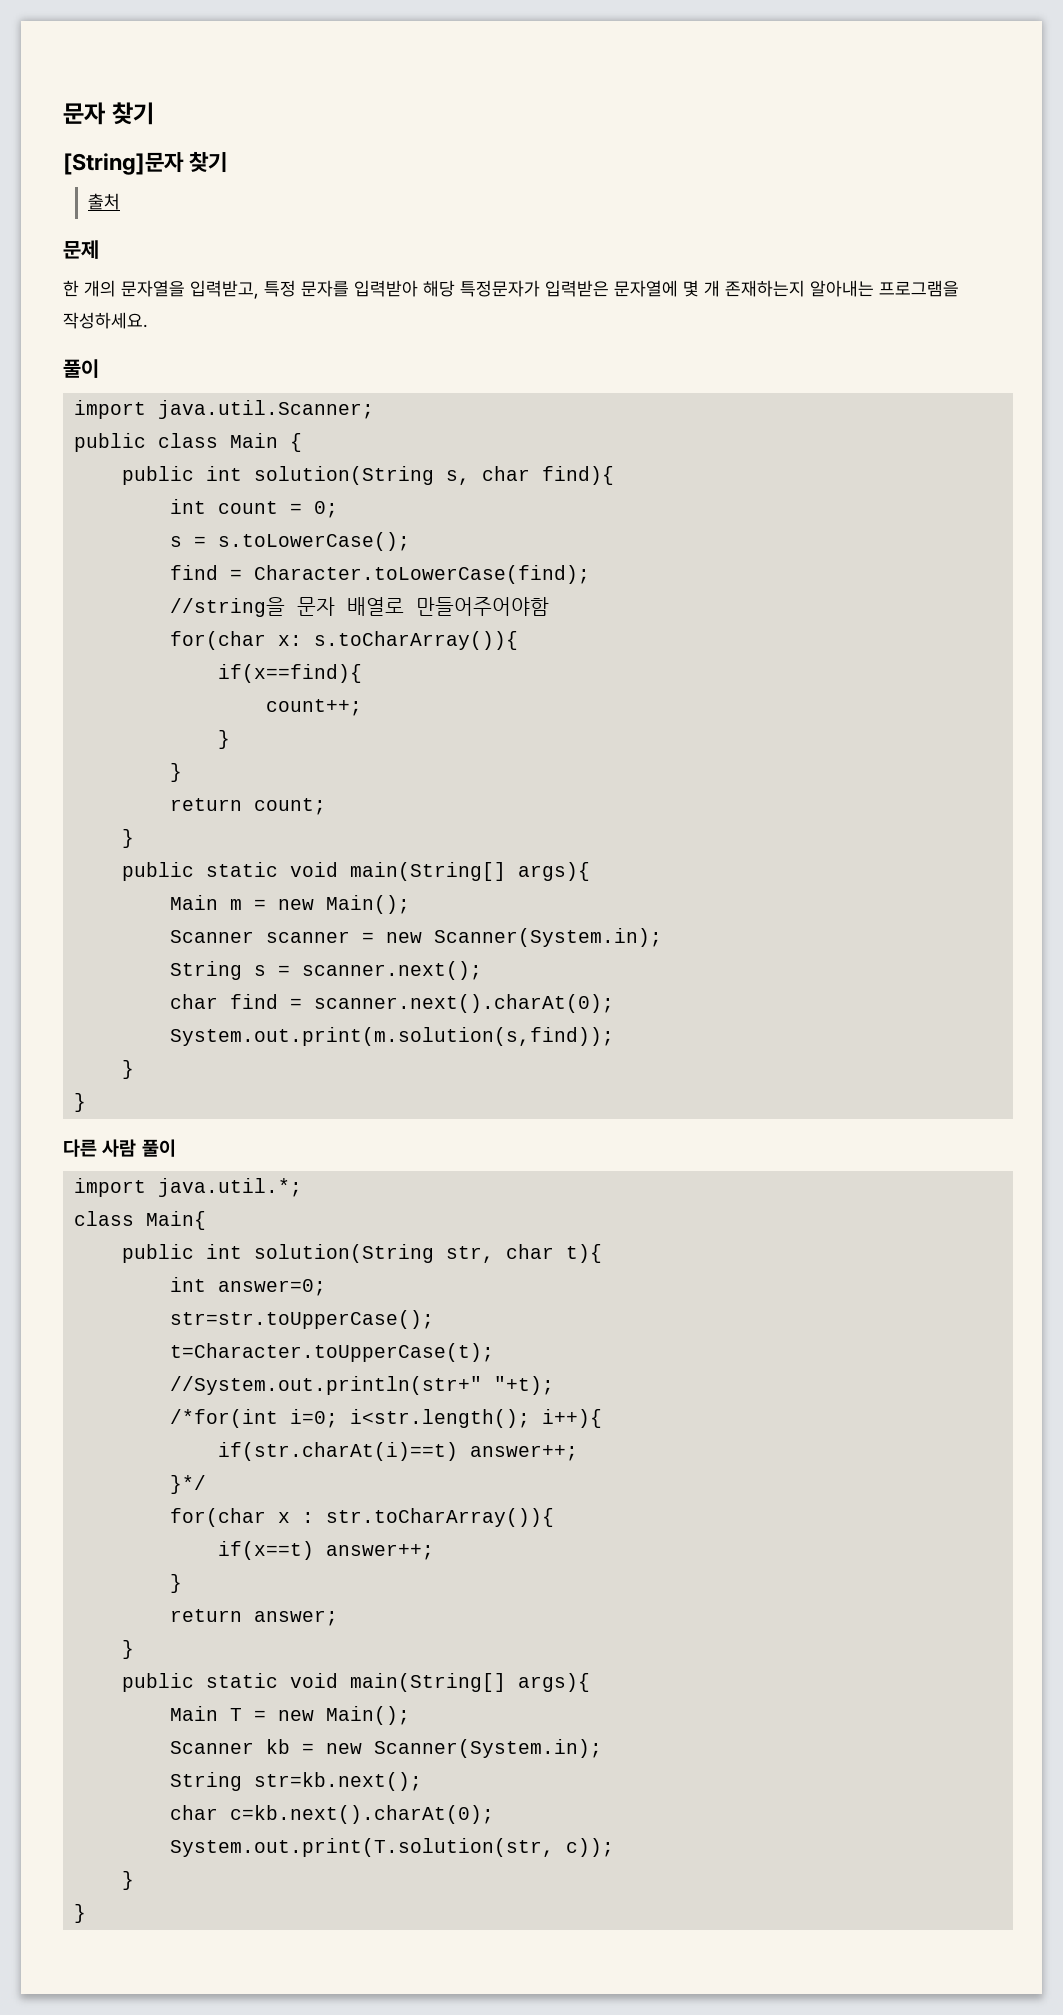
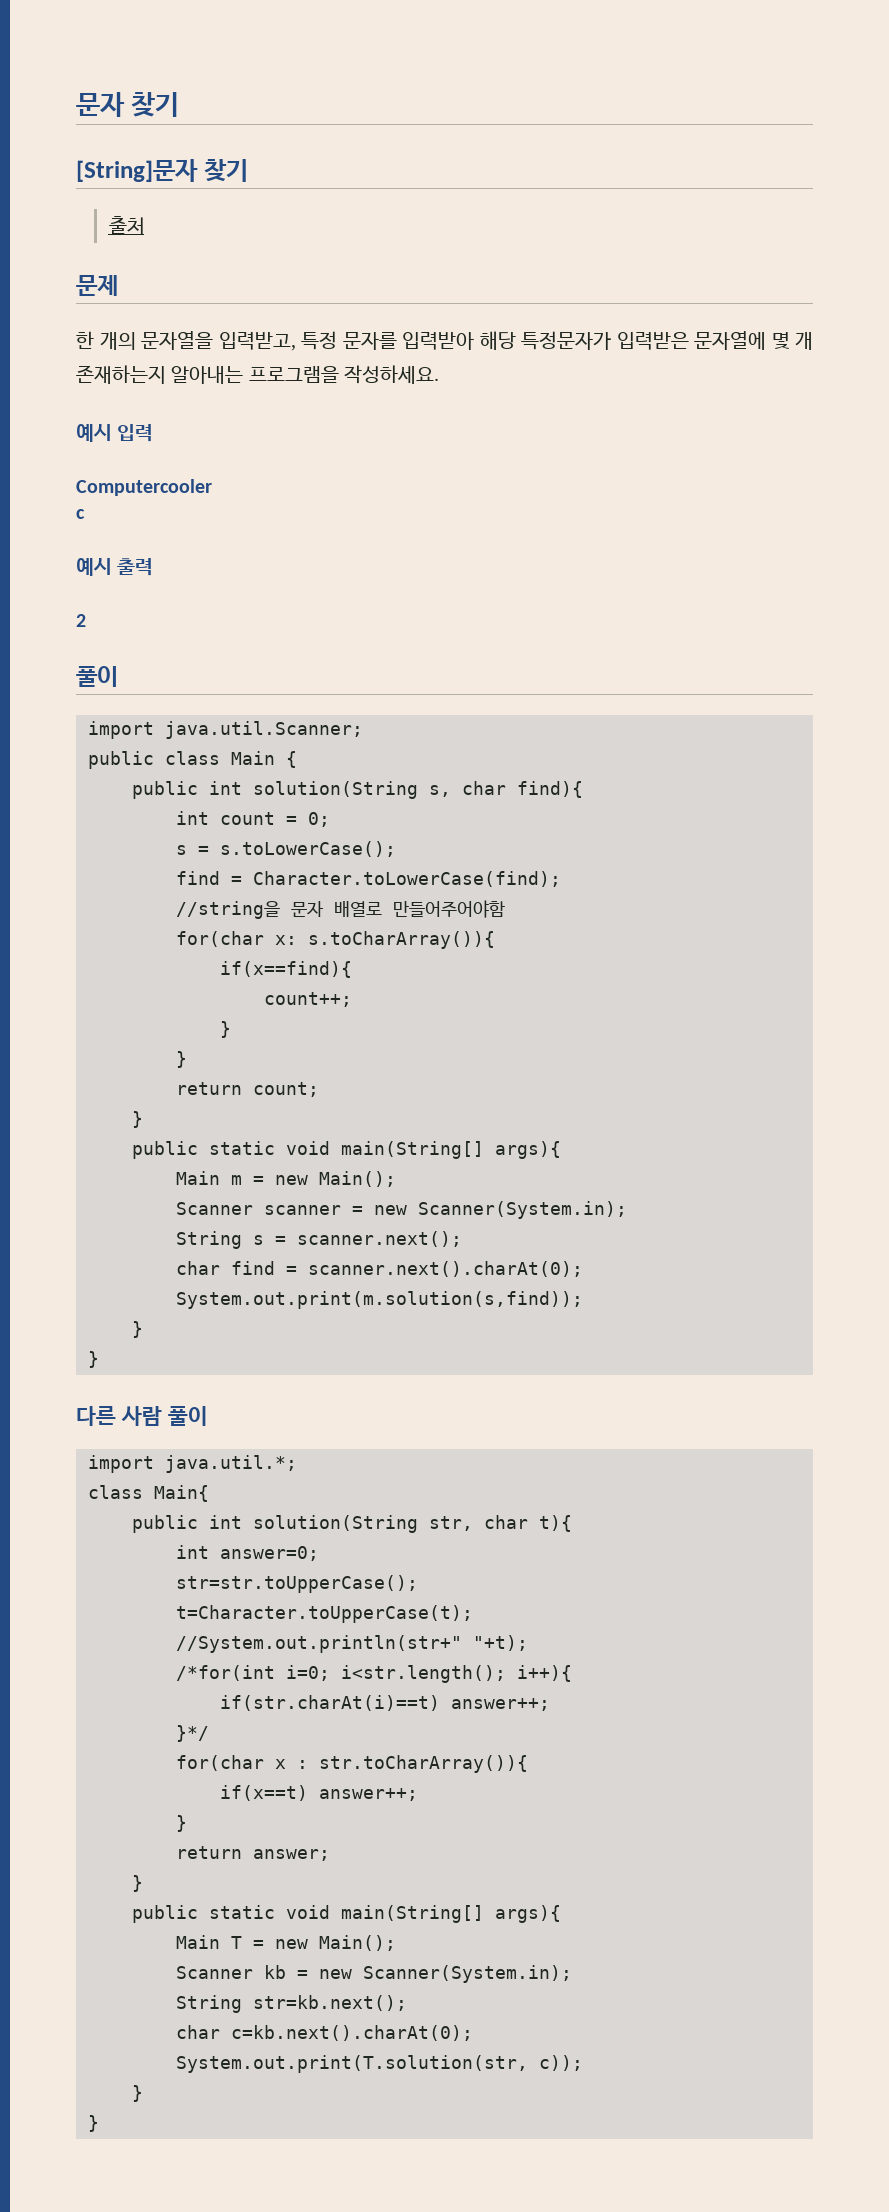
+ 예시 입력
+ Computercooler
+ c
+ 예시 출력
+ 2

